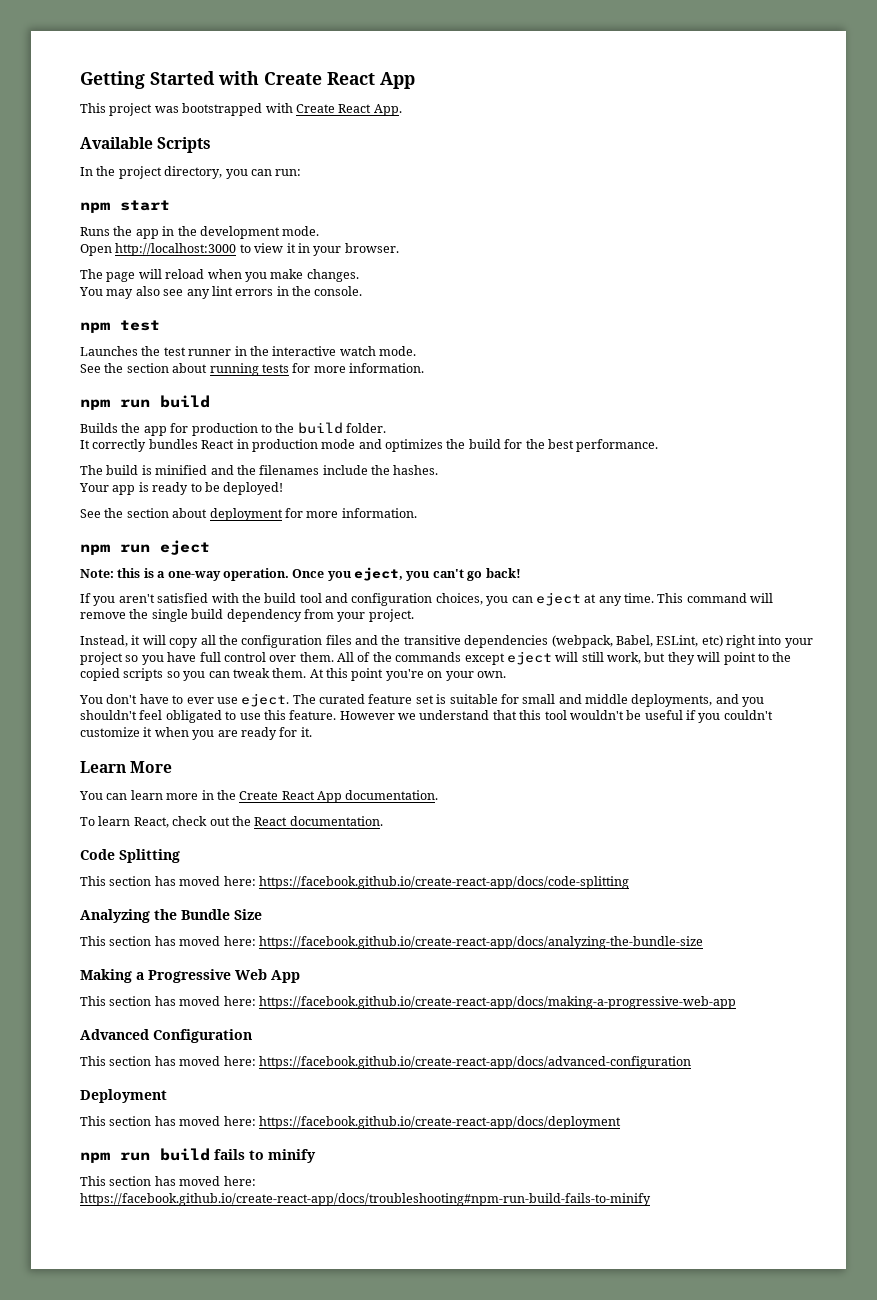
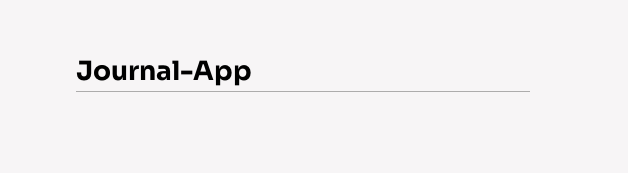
- Getting Started with Create React App
- This project was bootstrapped with Create React App.
- Available Scripts
- In the project directory, you can run:
- npm start
- Runs the app in the development mode.
- Open http://localhost:3000 to view it in your browser.
- The page will reload when you make changes.
- You may also see any lint errors in the console.
- npm test
- Launches the test runner in the interactive watch mode.
- See the section about running tests for more information.
- npm run build
- Builds the app for production to the build folder.
- It correctly bundles React in production mode and optimizes the build for the best performance.
- The build is minified and the filenames include the hashes.
- Your app is ready to be deployed!
- See the section about deployment for more information.
- npm run eject
- Note: this is a one-way operation. Once you eject, you can't go back!
- If you aren't satisfied with the build tool and configuration choices, you can eject at any time. This command will remove the single build dependency from your project.
- Instead, it will copy all the configuration files and the transitive dependencies (webpack, Babel, ESLint, etc) right into your project so you have full control over them. All of the commands except eject will still work, but they will point to the copied scripts so you can tweak them. At this point you're on your own.
- You don't have to ever use eject. The curated feature set is suitable for small and middle deployments, and you shouldn't feel obligated to use this feature. However we understand that this tool wouldn't be useful if you couldn't customize it when you are ready for it.
- Learn More
- You can learn more in the Create React App documentation.
- To learn React, check out the React documentation.
- Code Splitting
- This section has moved here: https://facebook.github.io/create-react-app/docs/code-splitting
- Analyzing the Bundle Size
- This section has moved here: https://facebook.github.io/create-react-app/docs/analyzing-the-bundle-size
- Making a Progressive Web App
- This section has moved here: https://facebook.github.io/create-react-app/docs/making-a-progressive-web-app
- Advanced Configuration
- This section has moved here: https://facebook.github.io/create-react-app/docs/advanced-configuration
- Deployment
- This section has moved here: https://facebook.github.io/create-react-app/docs/deployment
- npm run build fails to minify
- This section has moved here: https://facebook.github.io/create-react-app/docs/troubleshooting#npm-run-build-fails-to-minify
+ Journal-App

